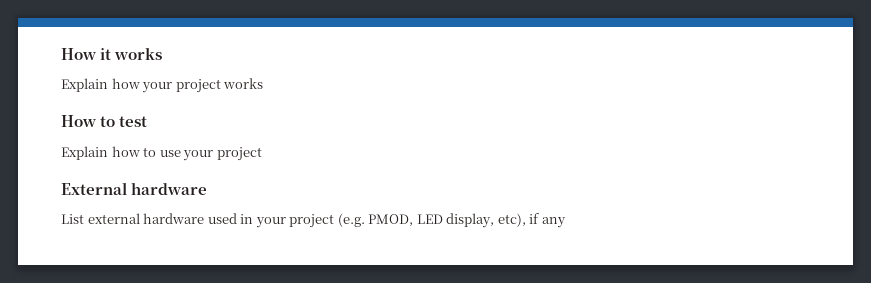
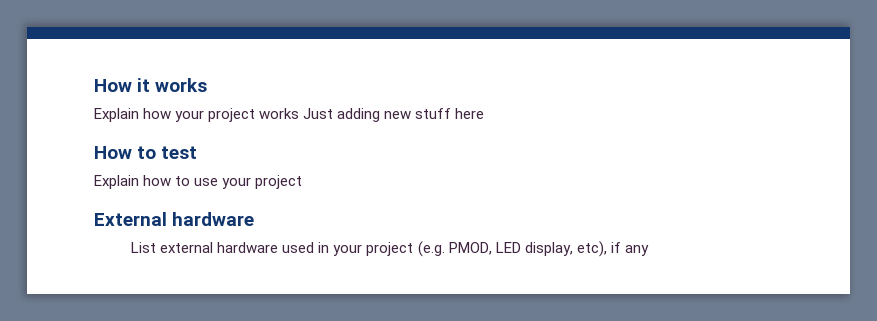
- Explain how your project works
+ Explain how your project works Just adding new stuff here

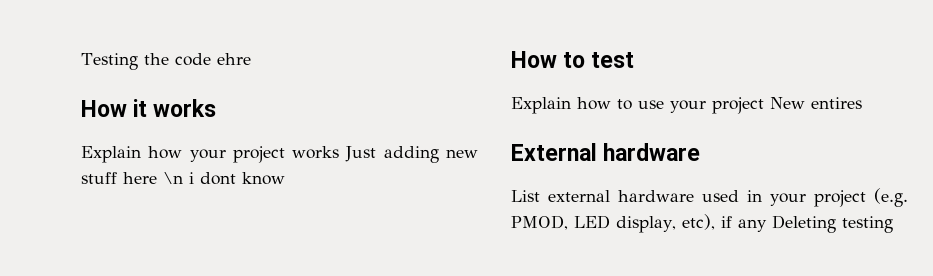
+ Testing the code ehre
- Explain how your project works Just adding new stuff here
+ Explain how your project works Just adding new stuff here \n i dont know
- Explain how to use your project
+ Explain how to use your project New entires
- List external hardware used in your project (e.g. PMOD, LED display, etc), if any
+ List external hardware used in your project (e.g. PMOD, LED display, etc), if any Deleting testing

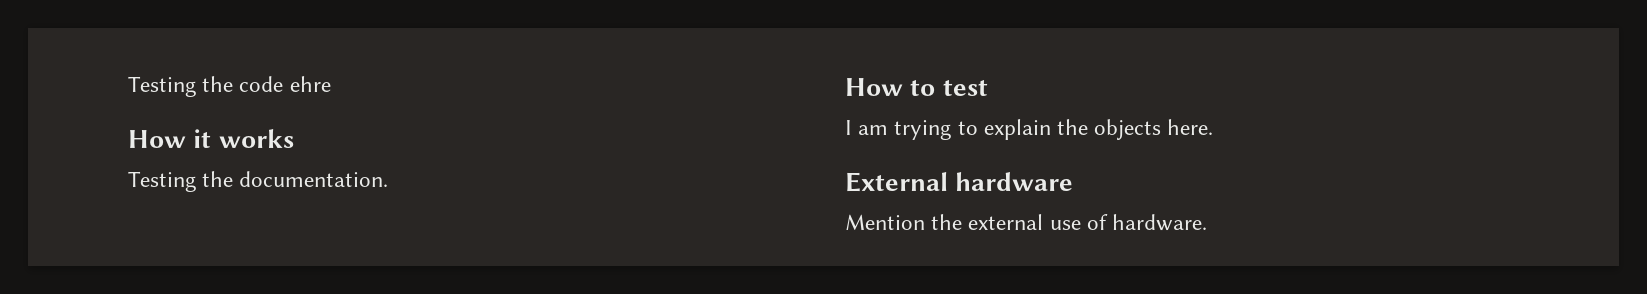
- Explain how your project works Just adding new stuff here \n i dont know
+ Testing the documentation.
  How to test
- Explain how to use your project New entires
+ I am trying to explain the objects here.
  External hardware
- List external hardware used in your project (e.g. PMOD, LED display, etc), if any Deleting testing
+ Mention the external use of hardware.

